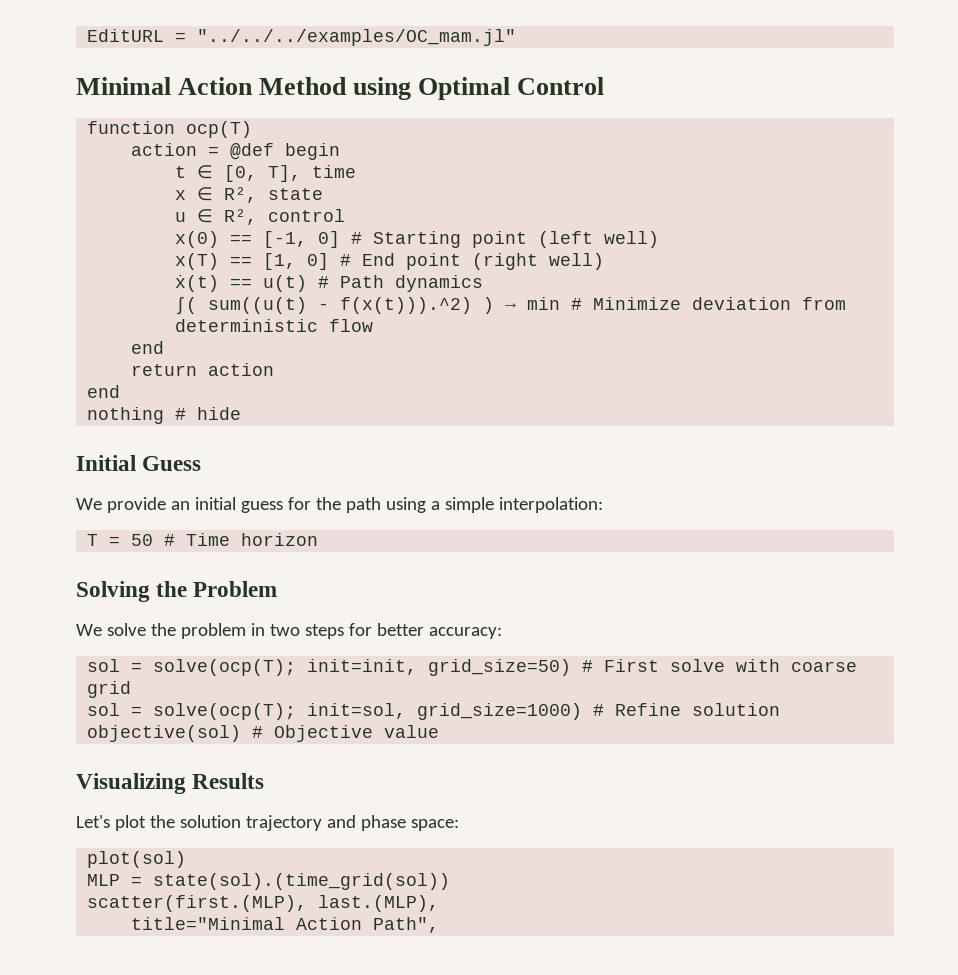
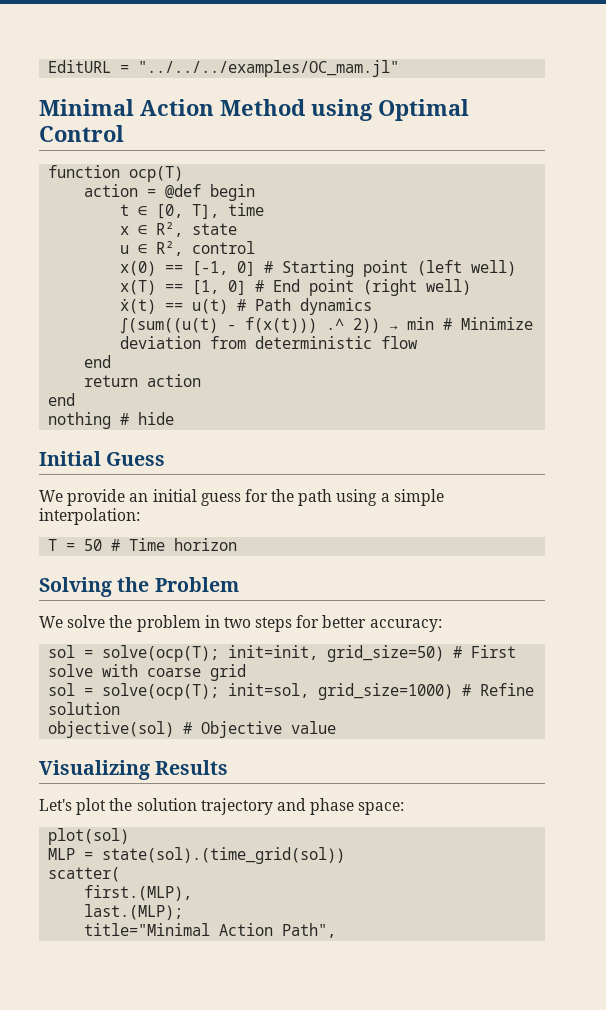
- ∫( sum((u(t) - f(x(t))).^2) ) → min # Minimize deviation from deterministic flow
+ ∫(sum((u(t) - f(x(t))) .^ 2)) → min # Minimize deviation from deterministic flow
- scatter(first.(MLP), last.(MLP),
+ scatter(
+ first.(MLP),
+ last.(MLP);

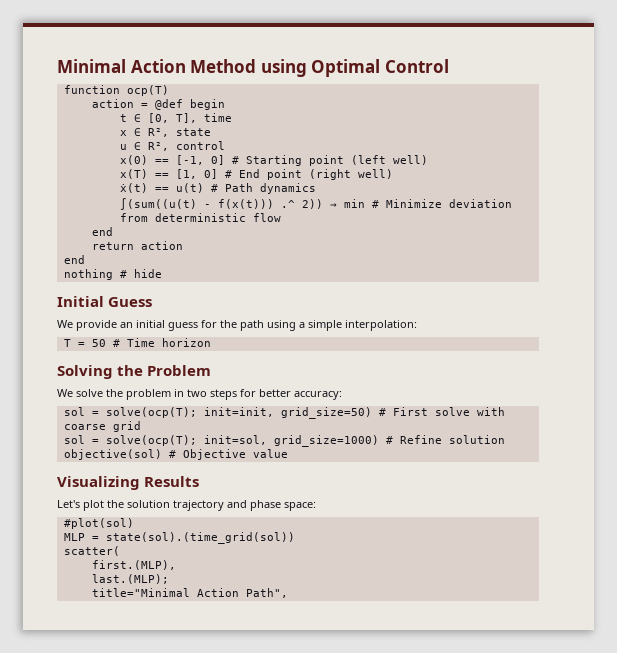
- EditURL = "../../../examples/OC_mam.jl"
- plot(sol)
+ #plot(sol)

